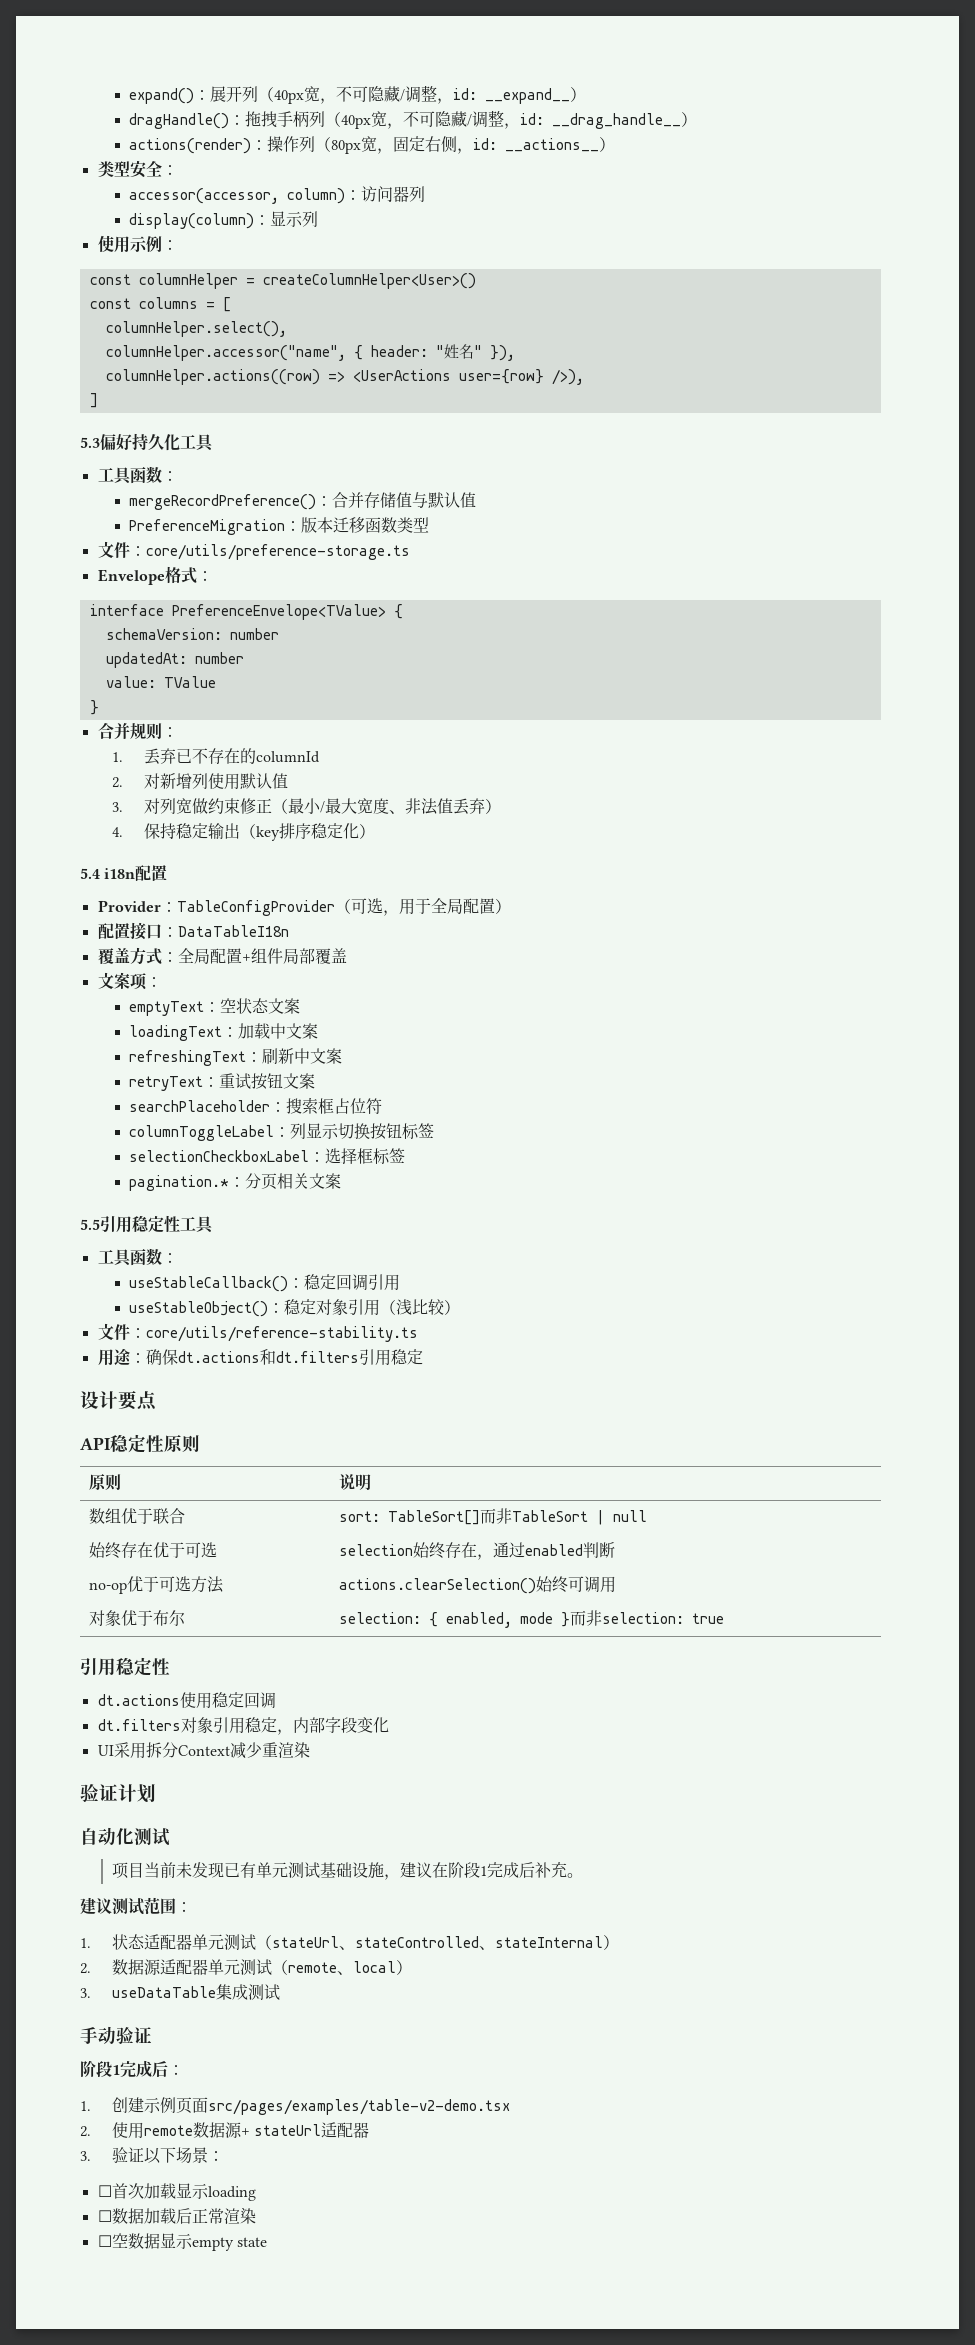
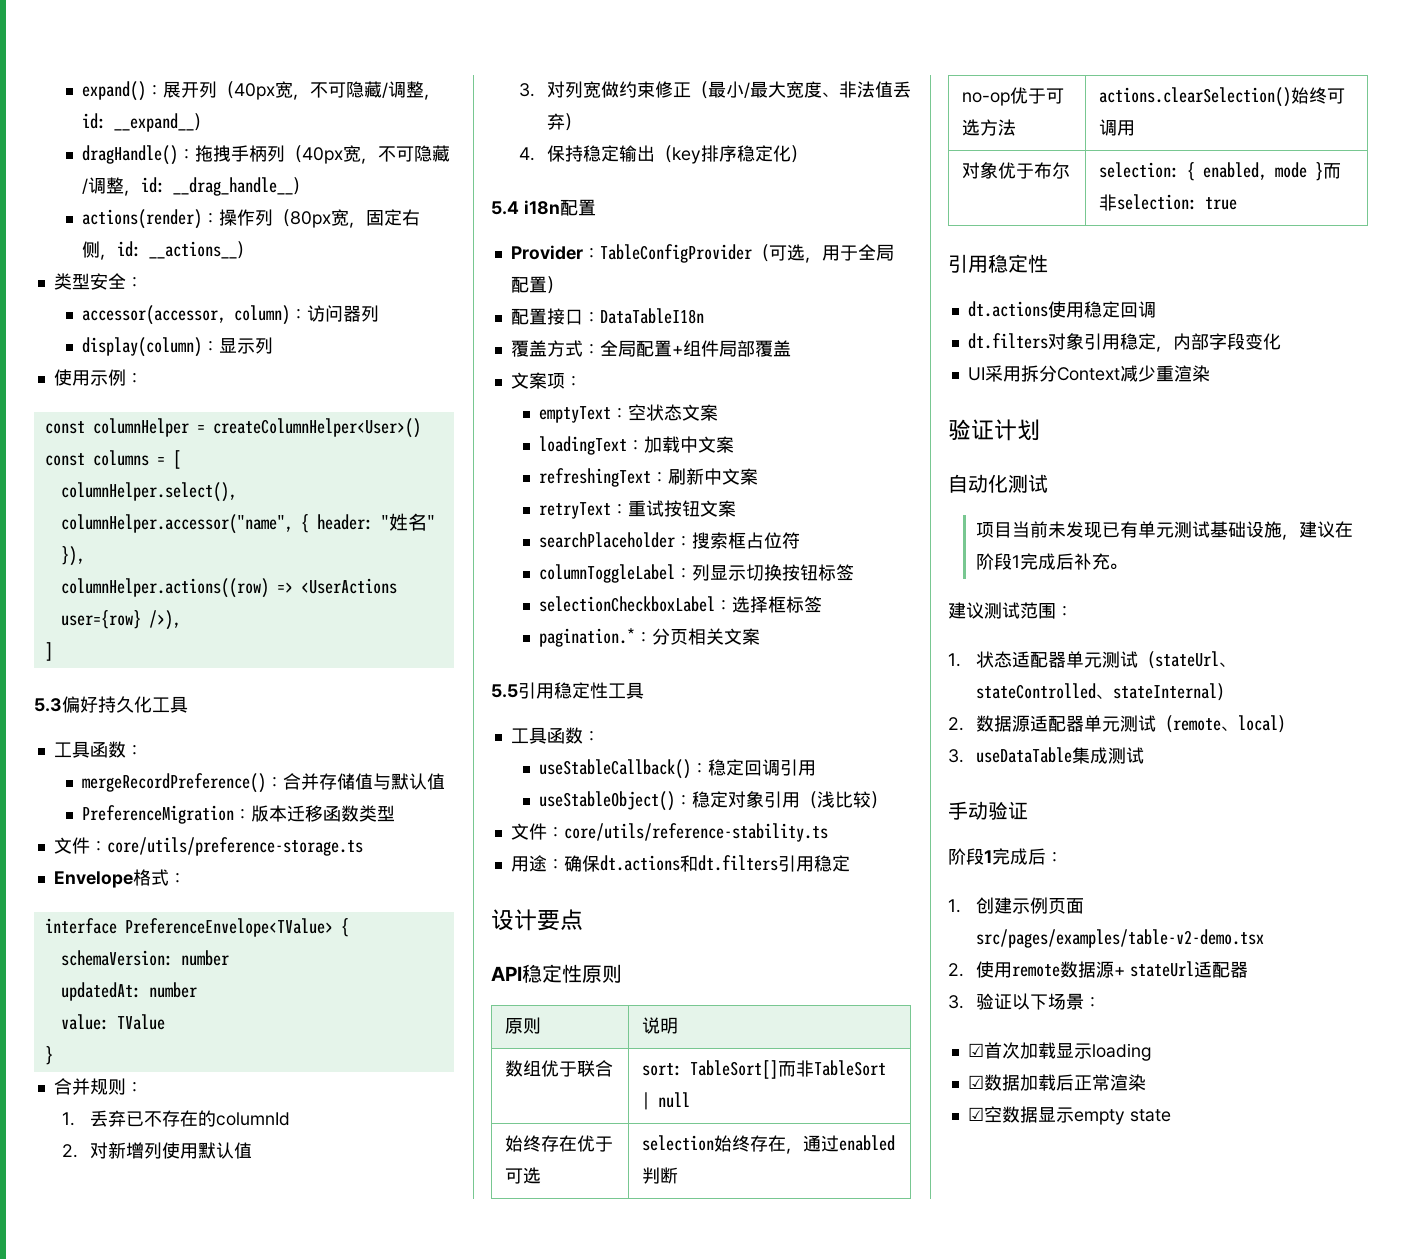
- ☐首次加载显示loading
+ ☑首次加载显示loading
- ☐数据加载后正常渲染
+ ☑数据加载后正常渲染
- ☐空数据显示empty state
+ ☑空数据显示empty state

